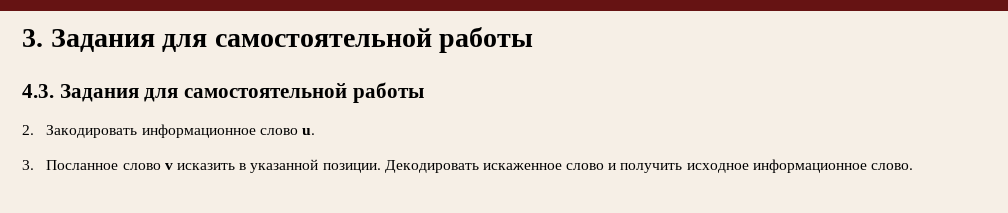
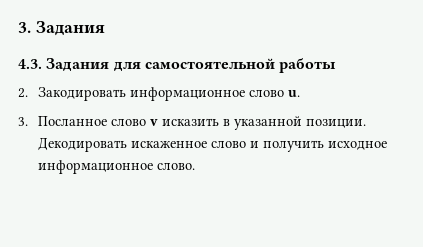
- 3. Задания для самостоятельной работы
+ 3. Задания

